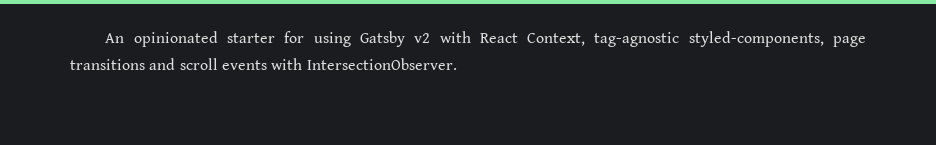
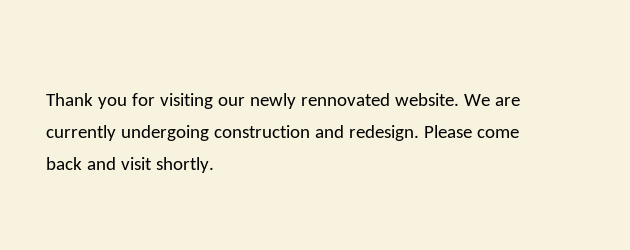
- An opinionated starter for using Gatsby v2 with React Context, tag-agnostic styled-components, page transitions and scroll events with IntersectionObserver.
+ Thank you for visiting our newly rennovated website. We are currently undergoing construction and redesign. Please come back and visit shortly.

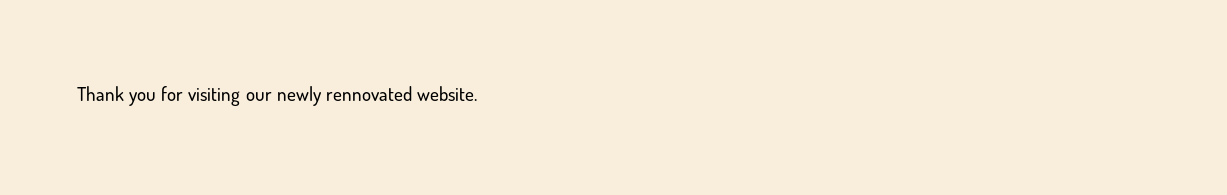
- We are currently undergoing construction and redesign. Please come back and visit shortly.

